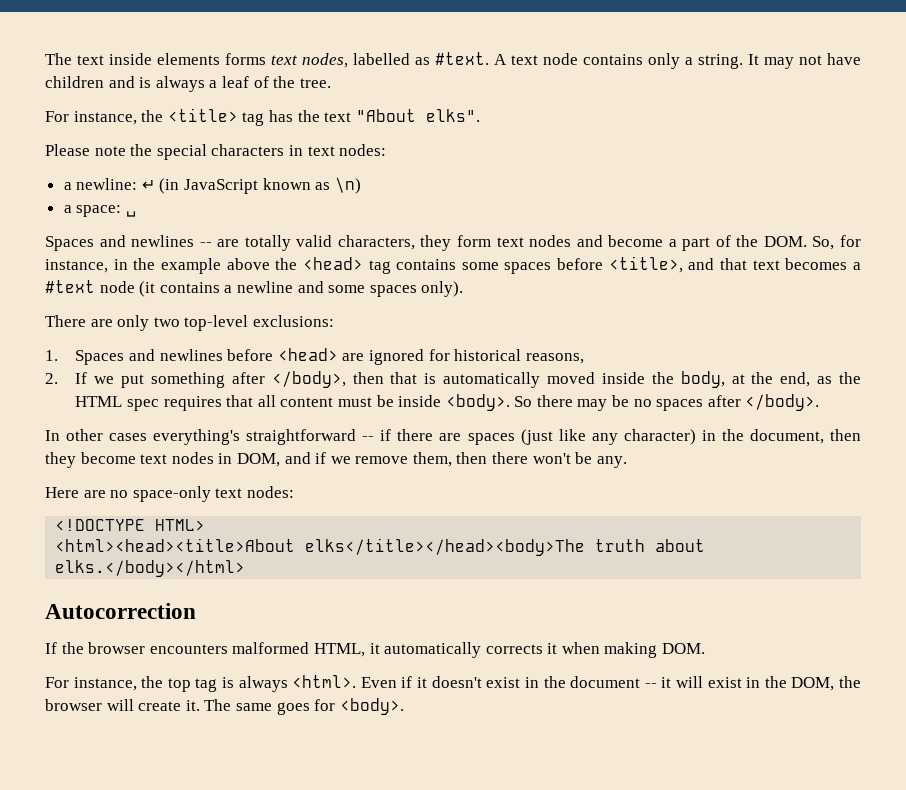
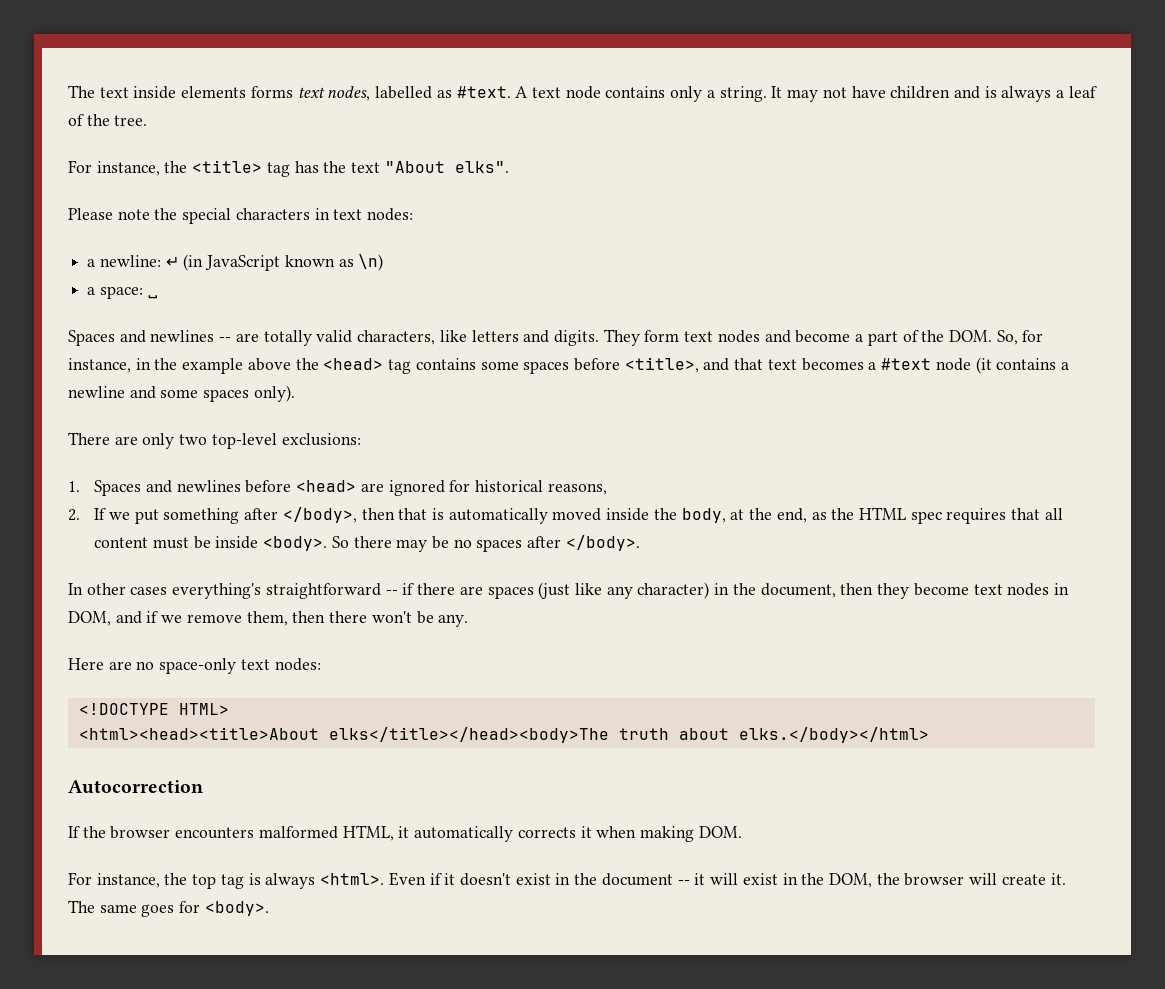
- Spaces and newlines -- are totally valid characters, they form text nodes and become a part of the DOM. So, for instance, in the example above the <head> tag contains some spaces before <title>, and that text becomes a #text node (it contains a newline and some spaces only).
+ Spaces and newlines -- are totally valid characters, like letters and digits. They form text nodes and become a part of the DOM. So, for instance, in the example above the <head> tag contains some spaces before <title>, and that text becomes a #text node (it contains a newline and some spaces only).

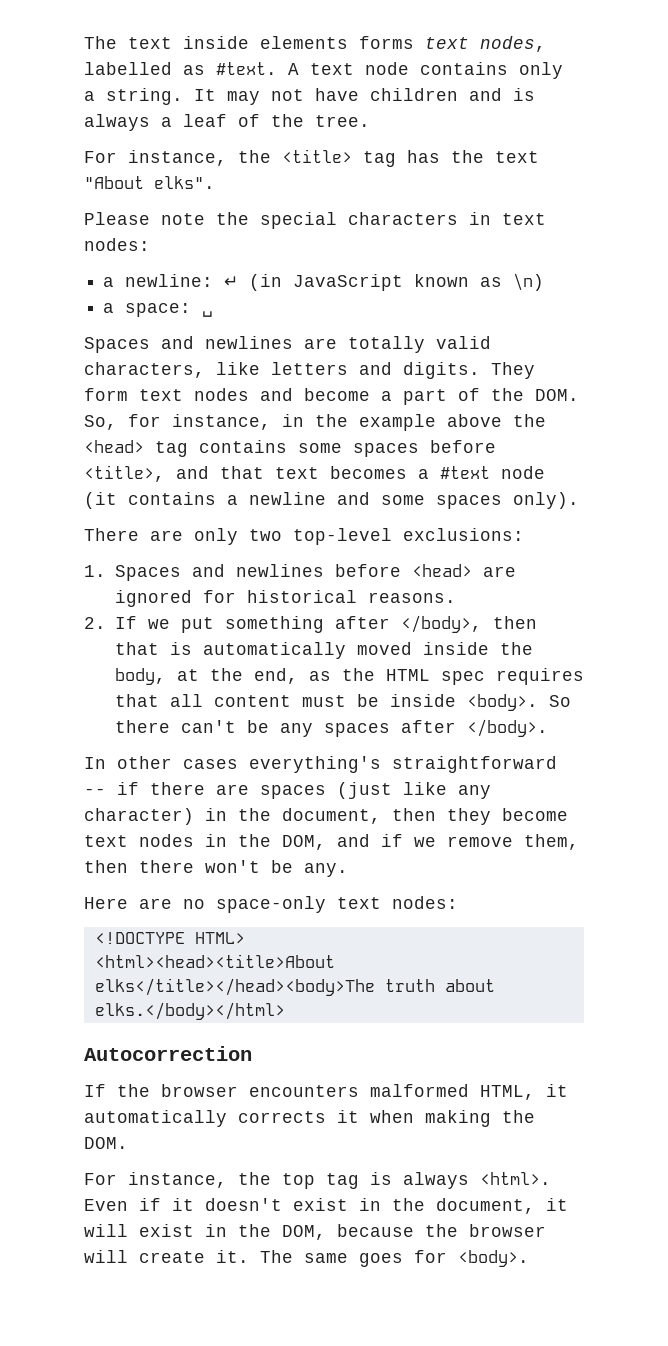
- Spaces and newlines -- are totally valid characters, like letters and digits.
+ Spaces and newlines are totally valid characters, like letters and digits.
- 1. Spaces and newlines before <head> are ignored for historical reasons,
+ 1. Spaces and newlines before <head> are ignored for historical reasons.
- So there may be no spaces after </body>.
+ So there can't be any spaces after </body>.
- In other cases everything's straightforward -- if there are spaces (just like any character) in the document, then they become text nodes in DOM, and if we remove them, then there won't be any.
+ In other cases everything's straightforward -- if there are spaces (just like any character) in the document, then they become text nodes in the DOM, and if we remove them, then there won't be any.
- If the browser encounters malformed HTML, it automatically corrects it when making DOM.
+ If the browser encounters malformed HTML, it automatically corrects it when making the DOM.
- Even if it doesn't exist in the document -- it will exist in the DOM, the browser will create it.
+ Even if it doesn't exist in the document, it will exist in the DOM, because the browser will create it.

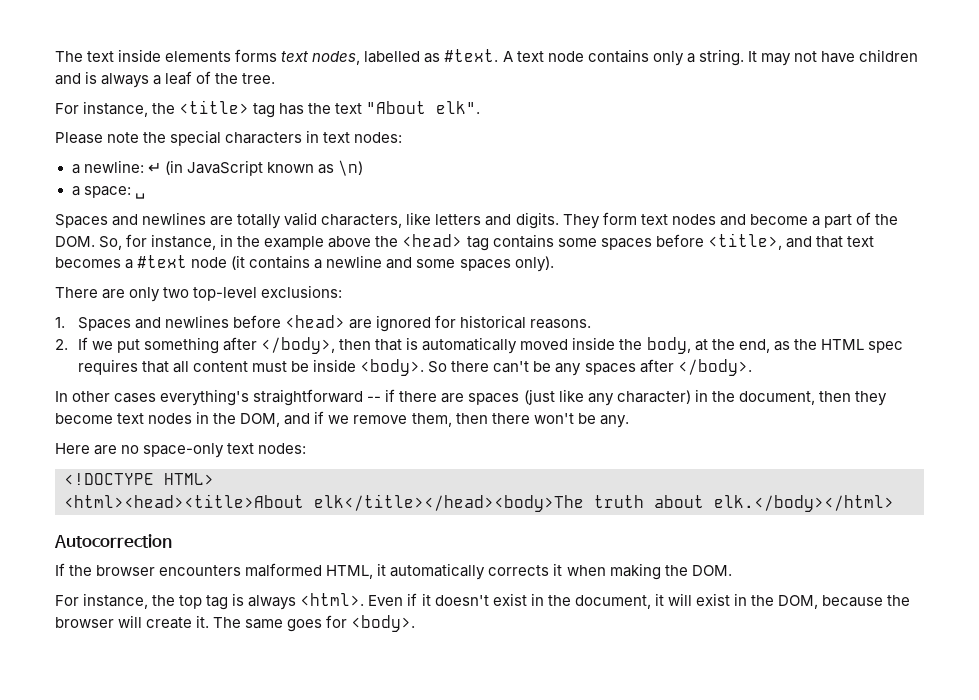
- For instance, the <title> tag has the text "About elks".
+ For instance, the <title> tag has the text "About elk".
- <html><head><title>About elks</title></head><body>The truth about elks.</body></html>
+ <html><head><title>About elk</title></head><body>The truth about elk.</body></html>

